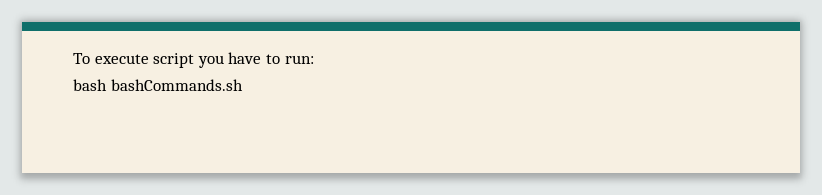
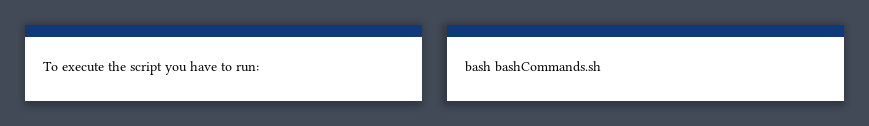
- To execute script you have to run:
+ To execute the script you have to run:

